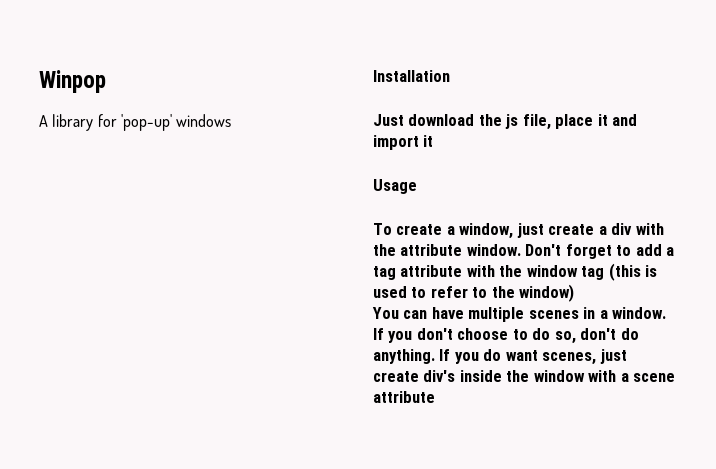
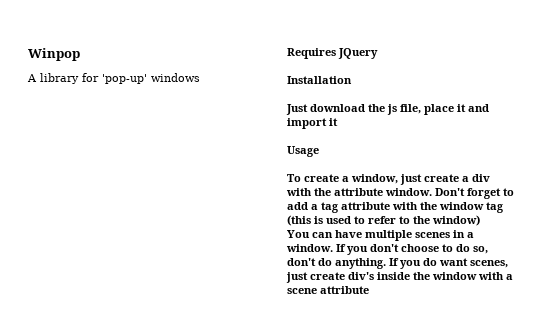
+ Requires JQuery

